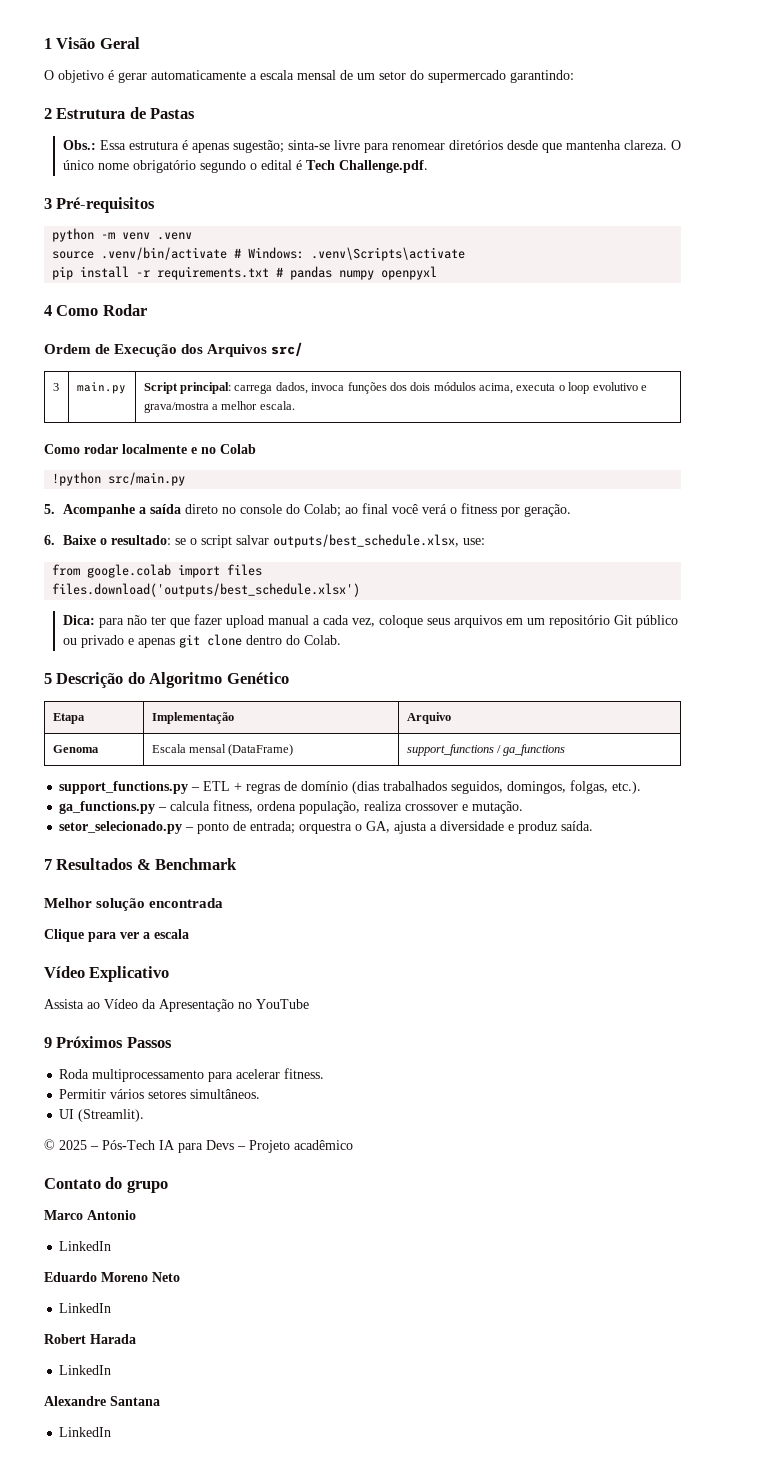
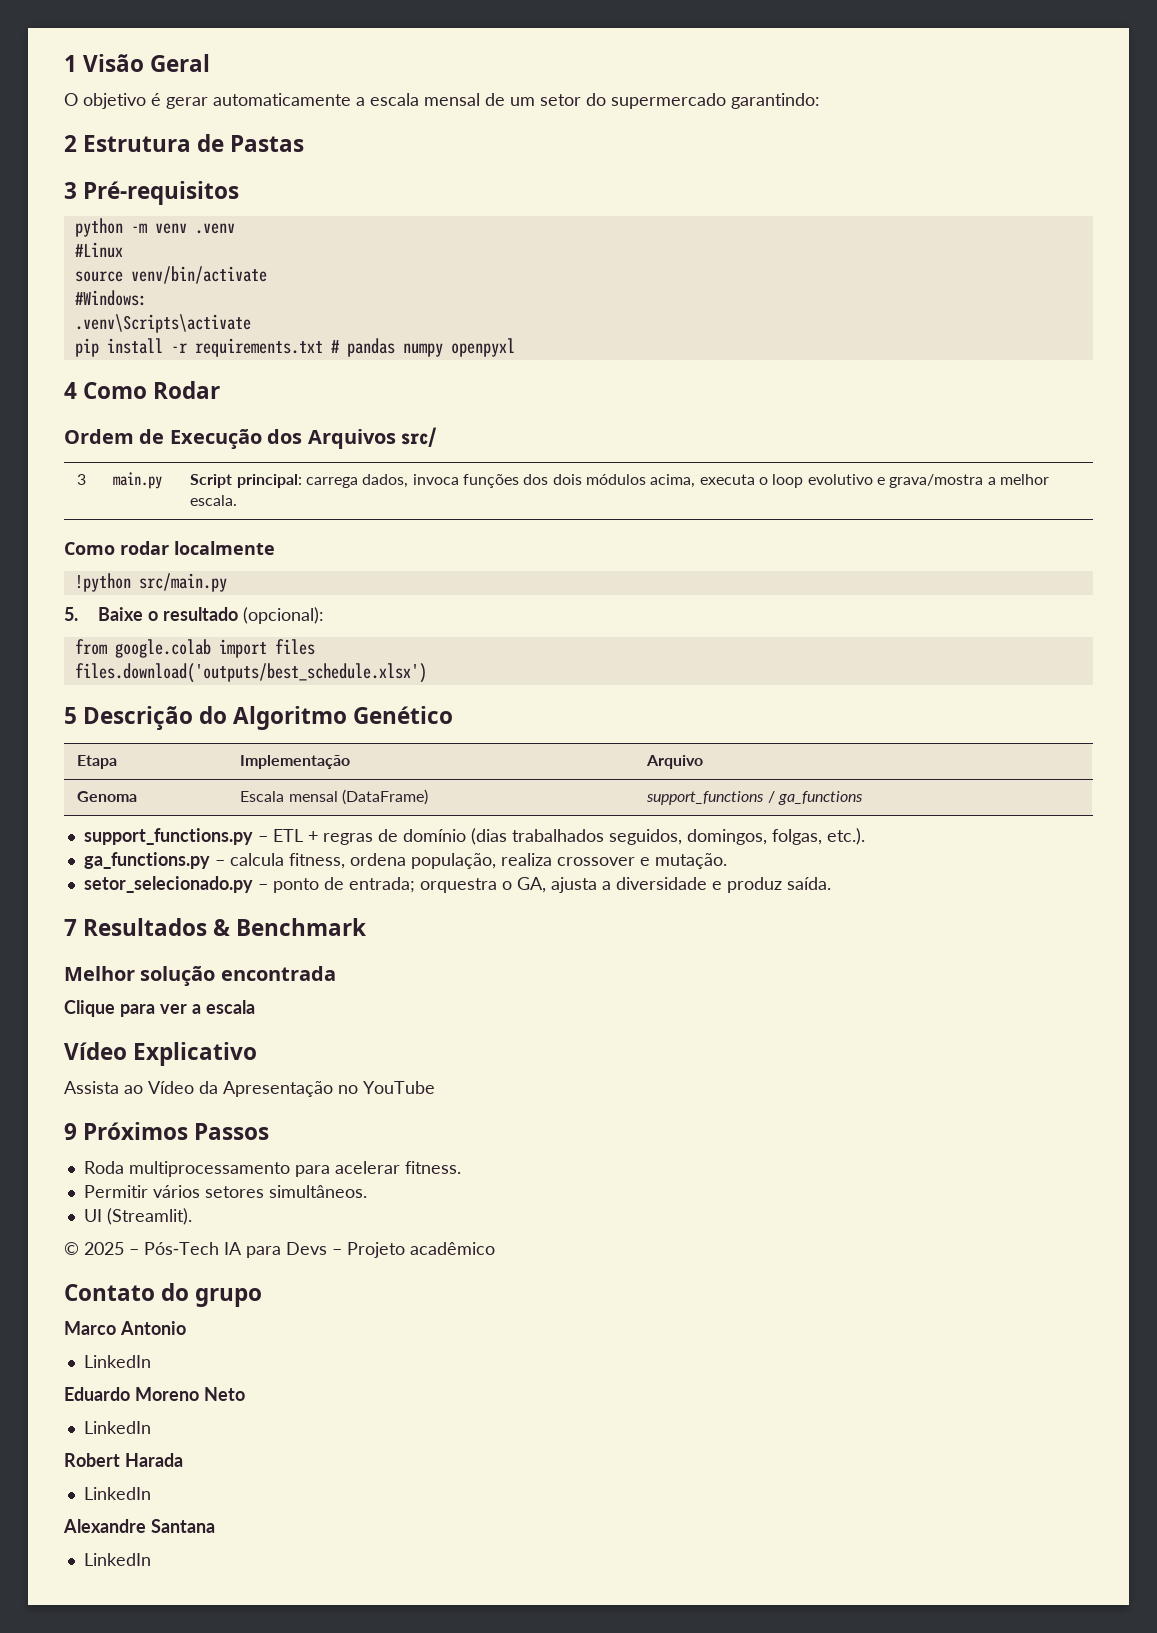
- Obs.: Essa estrutura é apenas sugestão; sinta‑se livre para renomear diretórios desde que mantenha clareza. O único nome obrigatório segundo o edital é Tech Challenge.pdf.
+ #Linux
- source .venv/bin/activate # Windows: .venv\Scripts\activate
+ source venv/bin/activate
+ #Windows:
+ .venv\Scripts\activate
- Como rodar localmente e no Colab
+ Como rodar localmente
- 5. Acompanhe a saída direto no console do Colab; ao final você verá o fitness por geração.
- 6. Baixe o resultado: se o script salvar outputs/best_schedule.xlsx, use:
+ 5. Baixe o resultado (opcional):
- Dica: para não ter que fazer upload manual a cada vez, coloque seus arquivos em um repositório Git público ou privado e apenas git clone dentro do Colab.

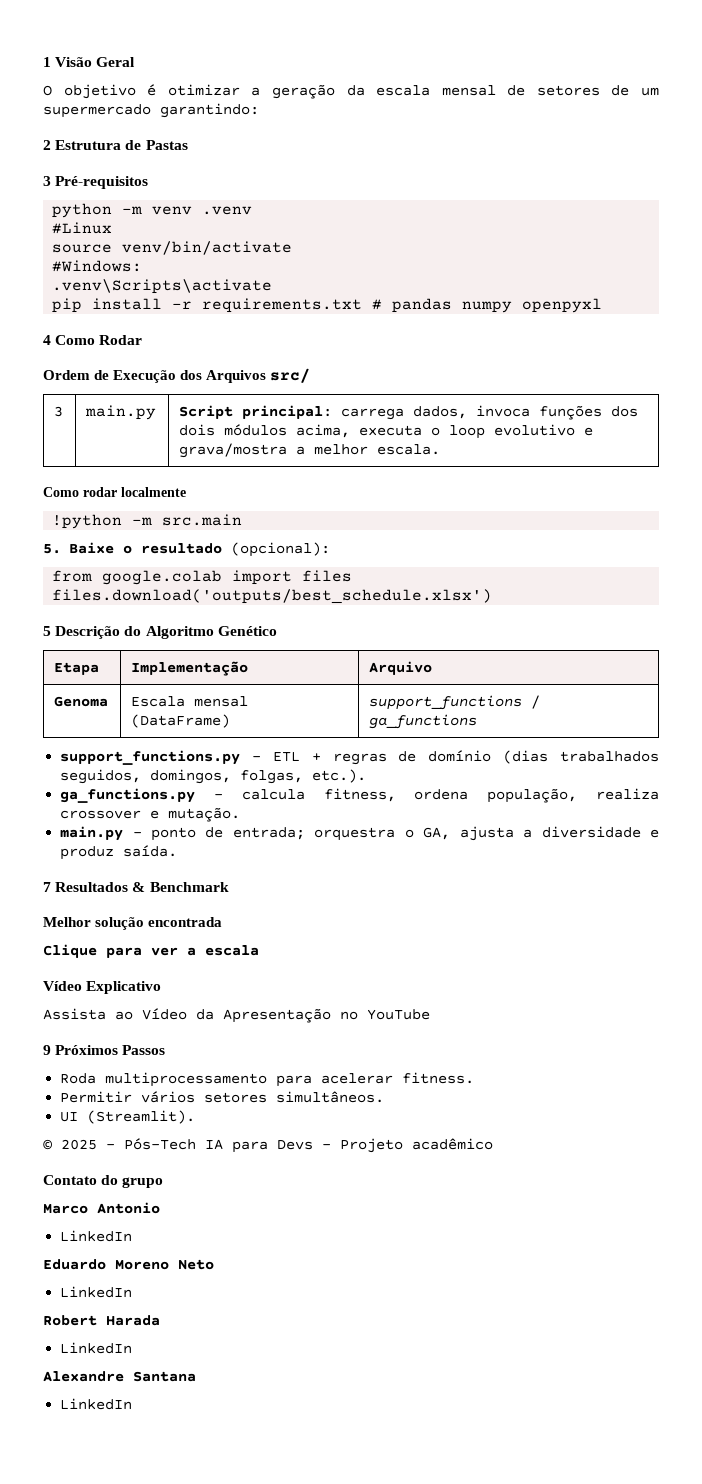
- O objetivo é gerar automaticamente a escala mensal de um setor do supermercado garantindo:
+ O objetivo é otimizar a geração da escala mensal de setores de um supermercado garantindo:
- !python src/main.py
+ !python -m src.main
- setor_selecionado.py – ponto de entrada; orquestra o GA, ajusta a diversidade e produz saída.
+ main.py – ponto de entrada; orquestra o GA, ajusta a diversidade e produz saída.

